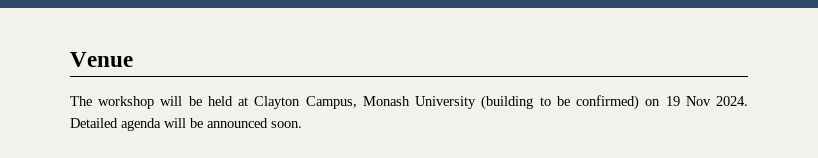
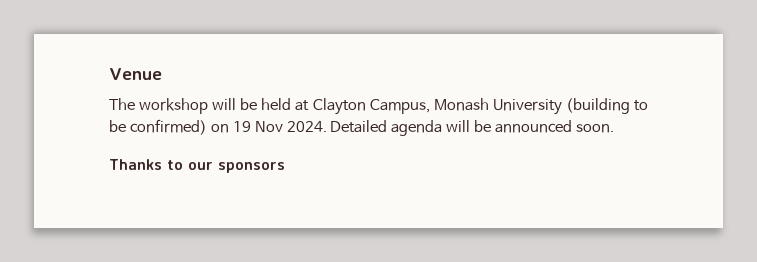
+ Thanks to our sponsors

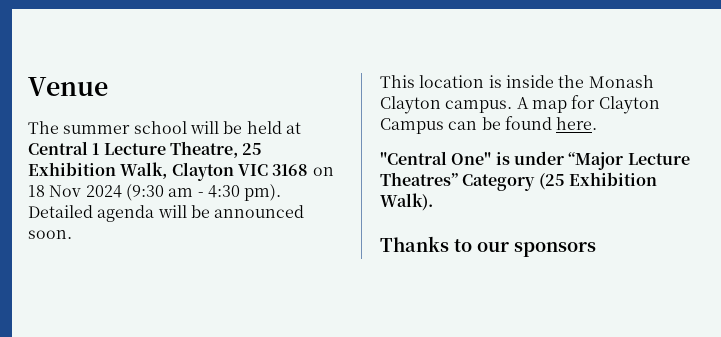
- The workshop will be held at Clayton Campus, Monash University (building to be confirmed) on 19 Nov 2024.
+ The summer school will be held at Central 1 Lecture Theatre, 25 Exhibition Walk, Clayton VIC 3168 on 18 Nov 2024 (9:30 am - 4:30 pm).
+ This location is inside the Monash Clayton campus. A map for Clayton Campus can be found here.
+ "Central One" is under “Major Lecture Theatres” Category (25 Exhibition Walk).

